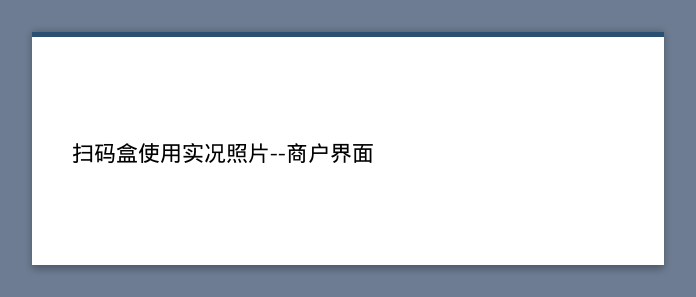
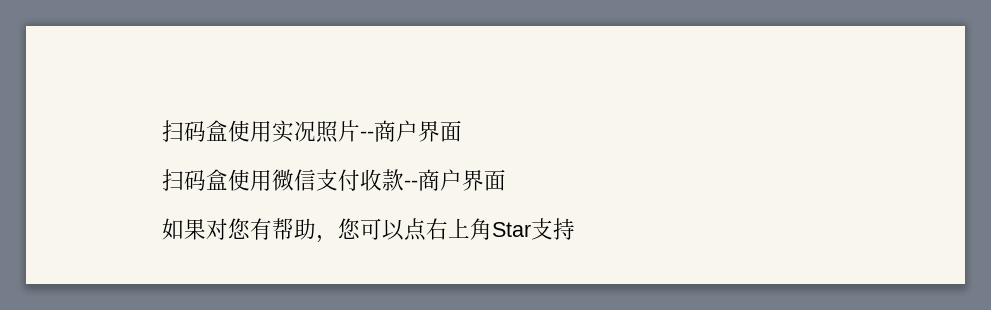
+ 扫码盒使用微信支付收款--商户界面
+ 如果对您有帮助，您可以点右上角Star支持

